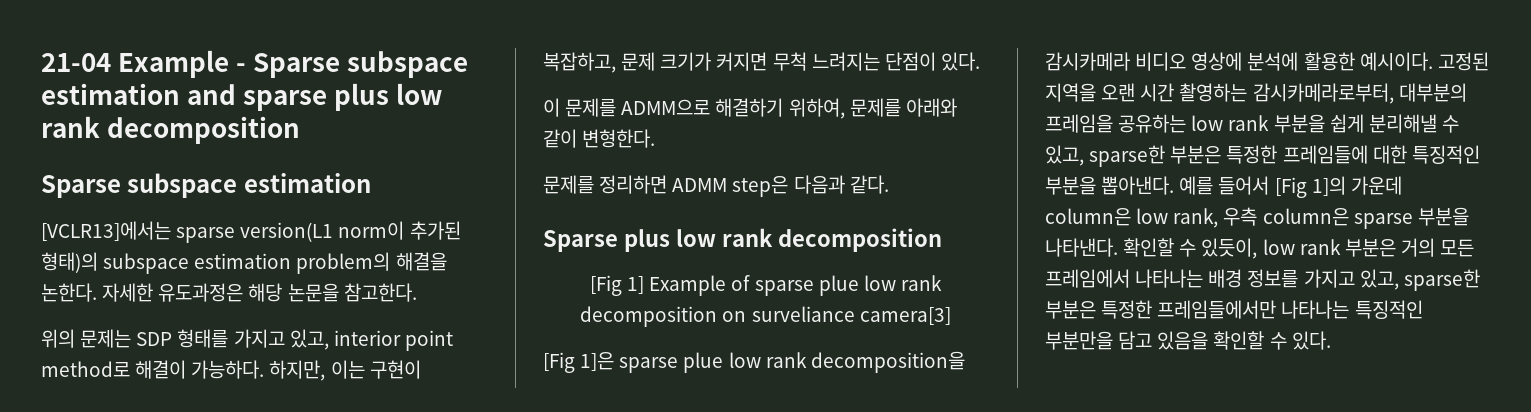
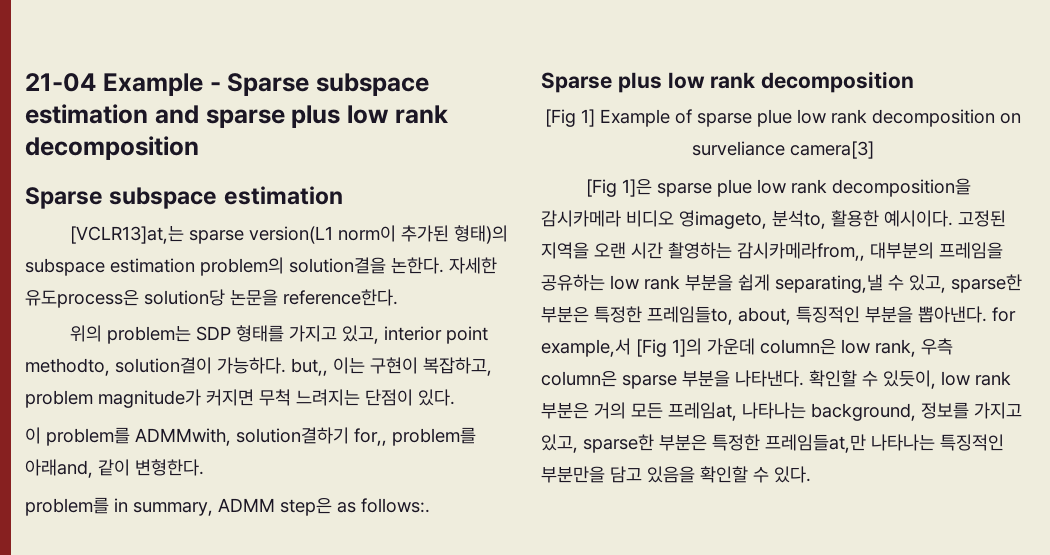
- [VCLR13]에서는 sparse version(L1 norm이 추가된 형태)의 subspace estimation problem의 해결을 논한다.
+ [VCLR13]at,는 sparse version(L1 norm이 추가된 형태)의 subspace estimation problem의 solution결을 논한다.
- 자세한 유도과정은 해당 논문을 참고한다.
+ 자세한 유도process은 solution당 논문을 reference한다.
- 위의 문제는 SDP 형태를 가지고 있고, interior point method로 해결이 가능하다. 하지만, 이는 구현이 복잡하고, 문제 크기가 커지면 무척 느려지는 단점이 있다.
+ 위의 problem는 SDP 형태를 가지고 있고, interior point methodto, solution결이 가능하다. but,, 이는 구현이 복잡하고, problem magnitude가 커지면 무척 느려지는 단점이 있다.
- 이 문제를 ADMM으로 해결하기 위하여, 문제를 아래와 같이 변형한다.
- 문제를 정리하면 ADMM step은 다음과 같다.
+ 이 problem를 ADMMwith, solution결하기 for,, problem를 아래and, 같이 변형한다.
+ problem를 in summary, ADMM step은 as follows:.
- [Fig 1]은 sparse plue low rank decomposition을 감시카메라 비디오 영상에 분석에 활용한 예시이다.
+ [Fig 1]은 sparse plue low rank decomposition을 감시카메라 비디오 영imageto, 분석to, 활용한 예시이다.
- 고정된 지역을 오랜 시간 촬영하는 감시카메라로부터, 대부분의 프레임을 공유하는 low rank 부분을 쉽게 분리해낼 수 있고, sparse한 부분은 특정한 프레임들에 대한 특징적인 부분을 뽑아낸다. 예를 들어서 [Fig 1]의 가운데 column은 low rank, 우측 column은 sparse 부분을 나타낸다.
+ 고정된 지역을 오랜 시간 촬영하는 감시카메라from,, 대부분의 프레임을 공유하는 low rank 부분을 쉽게 separating,낼 수 있고, sparse한 부분은 특정한 프레임들to, about, 특징적인 부분을 뽑아낸다. for example,서 [Fig 1]의 가운데 column은 low rank, 우측 column은 sparse 부분을 나타낸다.
- 확인할 수 있듯이, low rank 부분은 거의 모든 프레임에서 나타나는 배경 정보를 가지고 있고, sparse한 부분은 특정한 프레임들에서만 나타나는 특징적인 부분만을 담고 있음을 확인할 수 있다.
+ 확인할 수 있듯이, low rank 부분은 거의 모든 프레임at, 나타나는 background, 정보를 가지고 있고, sparse한 부분은 특정한 프레임들at,만 나타나는 특징적인 부분만을 담고 있음을 확인할 수 있다.

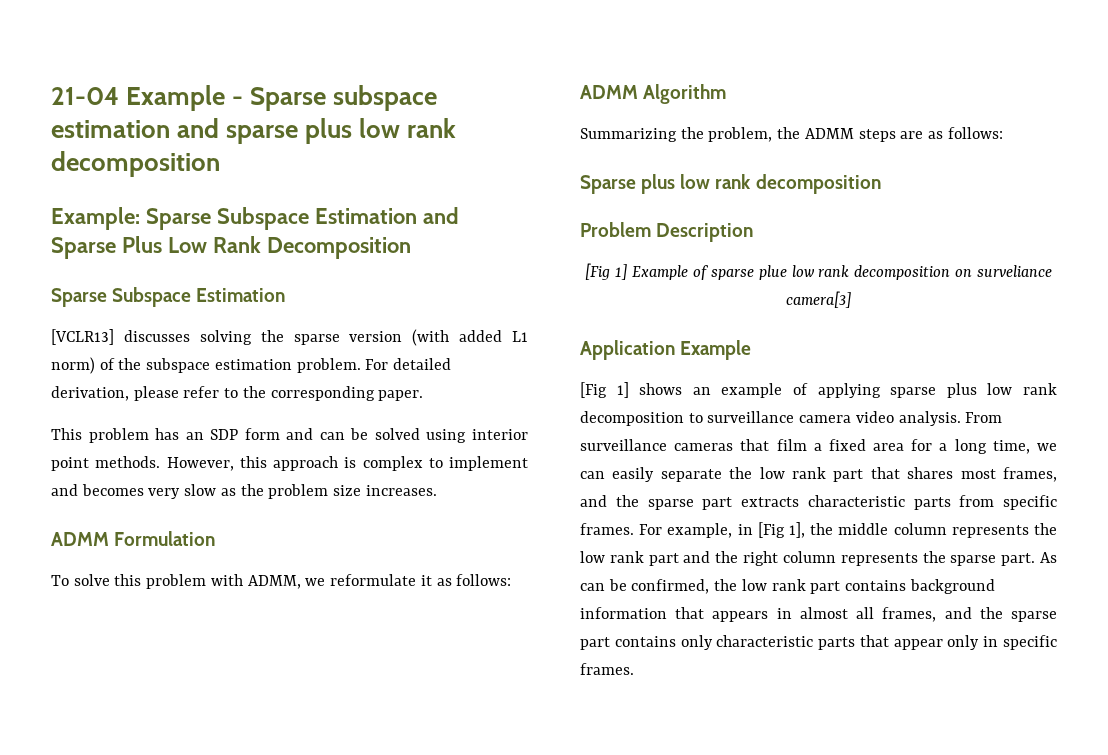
  21-04 Example - Sparse subspace estimation and sparse plus low rank decomposition
- Sparse subspace estimation
- [VCLR13]at,는 sparse version(L1 norm이 추가된 형태)의 subspace estimation problem의 solution결을 논한다. 자세한 유도process은 solution당 논문을 reference한다.
- 위의 problem는 SDP 형태를 가지고 있고, interior point methodto, solution결이 가능하다. but,, 이는 구현이 복잡하고, problem magnitude가 커지면 무척 느려지는 단점이 있다.
- 이 problem를 ADMMwith, solution결하기 for,, problem를 아래and, 같이 변형한다.
- problem를 in summary, ADMM step은 as follows:.
+ Example: Sparse Subspace Estimation and Sparse Plus Low Rank Decomposition
+ Sparse Subspace Estimation
+ [VCLR13] discusses solving the sparse version (with added L1 norm) of the subspace estimation problem. For detailed derivation, please refer to the corresponding paper.
+ This problem has an SDP form and can be solved using interior point methods. However, this approach is complex to implement and becomes very slow as the problem size increases.
+ ADMM Formulation
+ To solve this problem with ADMM, we reformulate it as follows:
+ ADMM Algorithm
+ Summarizing the problem, the ADMM steps are as follows:
+ Problem Description
- [Fig 1]은 sparse plue low rank decomposition을 감시카메라 비디오 영imageto, 분석to, 활용한 예시이다. 고정된 지역을 오랜 시간 촬영하는 감시카메라from,, 대부분의 프레임을 공유하는 low rank 부분을 쉽게 separating,낼 수 있고, sparse한 부분은 특정한 프레임들to, about, 특징적인 부분을 뽑아낸다. for example,서 [Fig 1]의 가운데 column은 low rank, 우측 column은 sparse 부분을 나타낸다. 확인할 수 있듯이, low rank 부분은 거의 모든 프레임at, 나타나는 background, 정보를 가지고 있고, sparse한 부분은 특정한 프레임들at,만 나타나는 특징적인 부분만을 담고 있음을 확인할 수 있다.
+ Application Example
+ [Fig 1] shows an example of applying sparse plus low rank decomposition to surveillance camera video analysis. From surveillance cameras that film a fixed area for a long time, we can easily separate the low rank part that shares most frames, and the sparse part extracts characteristic parts from specific frames. For example, in [Fig 1], the middle column represents the low rank part and the right column represents the sparse part. As can be confirmed, the low rank part contains background information that appears in almost all frames, and the sparse part contains only characteristic parts that appear only in specific frames.

